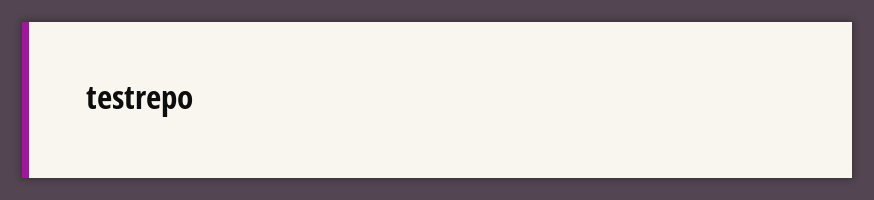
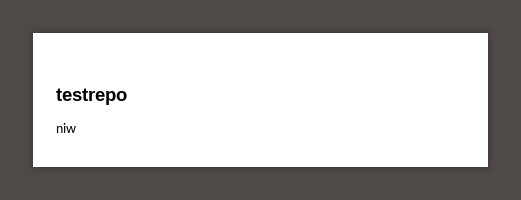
+ niw

